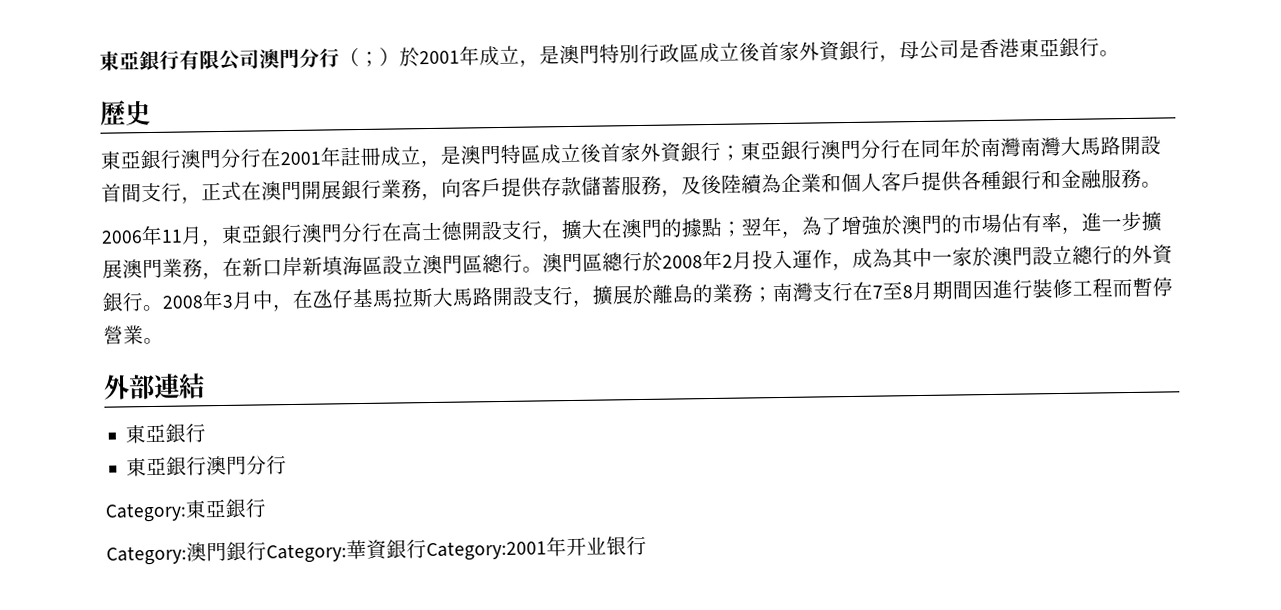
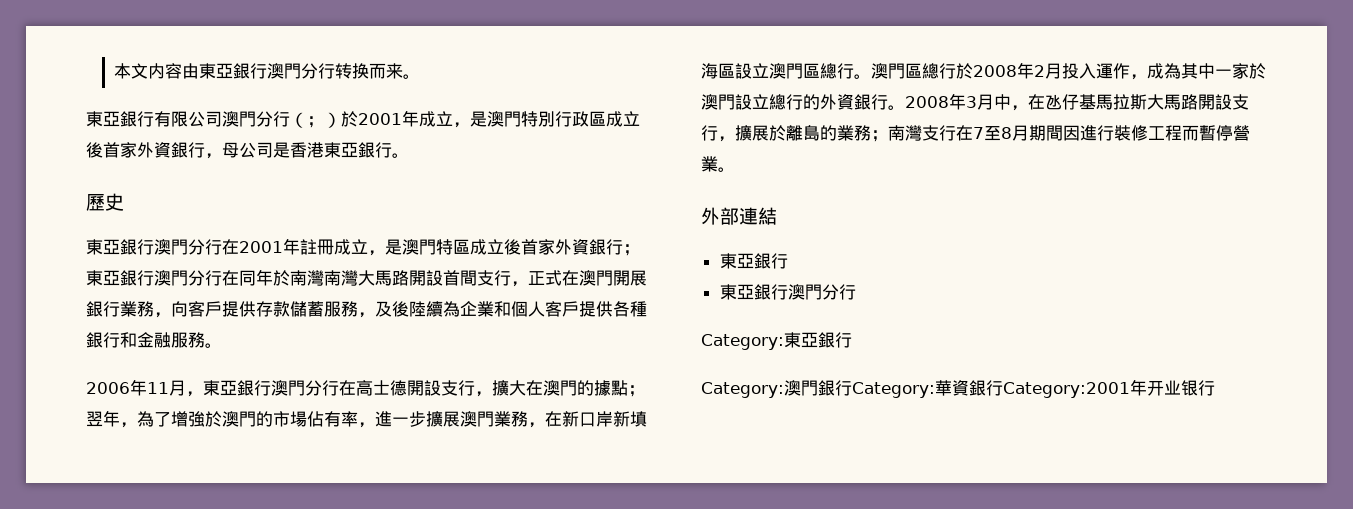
+ 本文内容由東亞銀行澳門分行转换而来。

